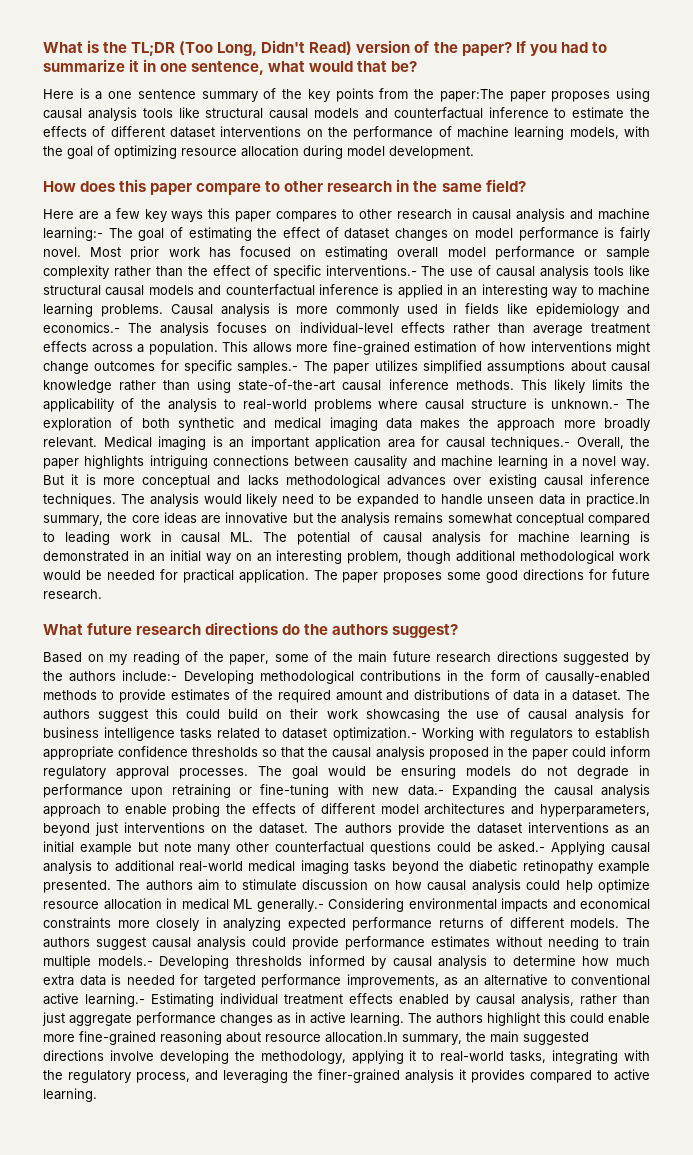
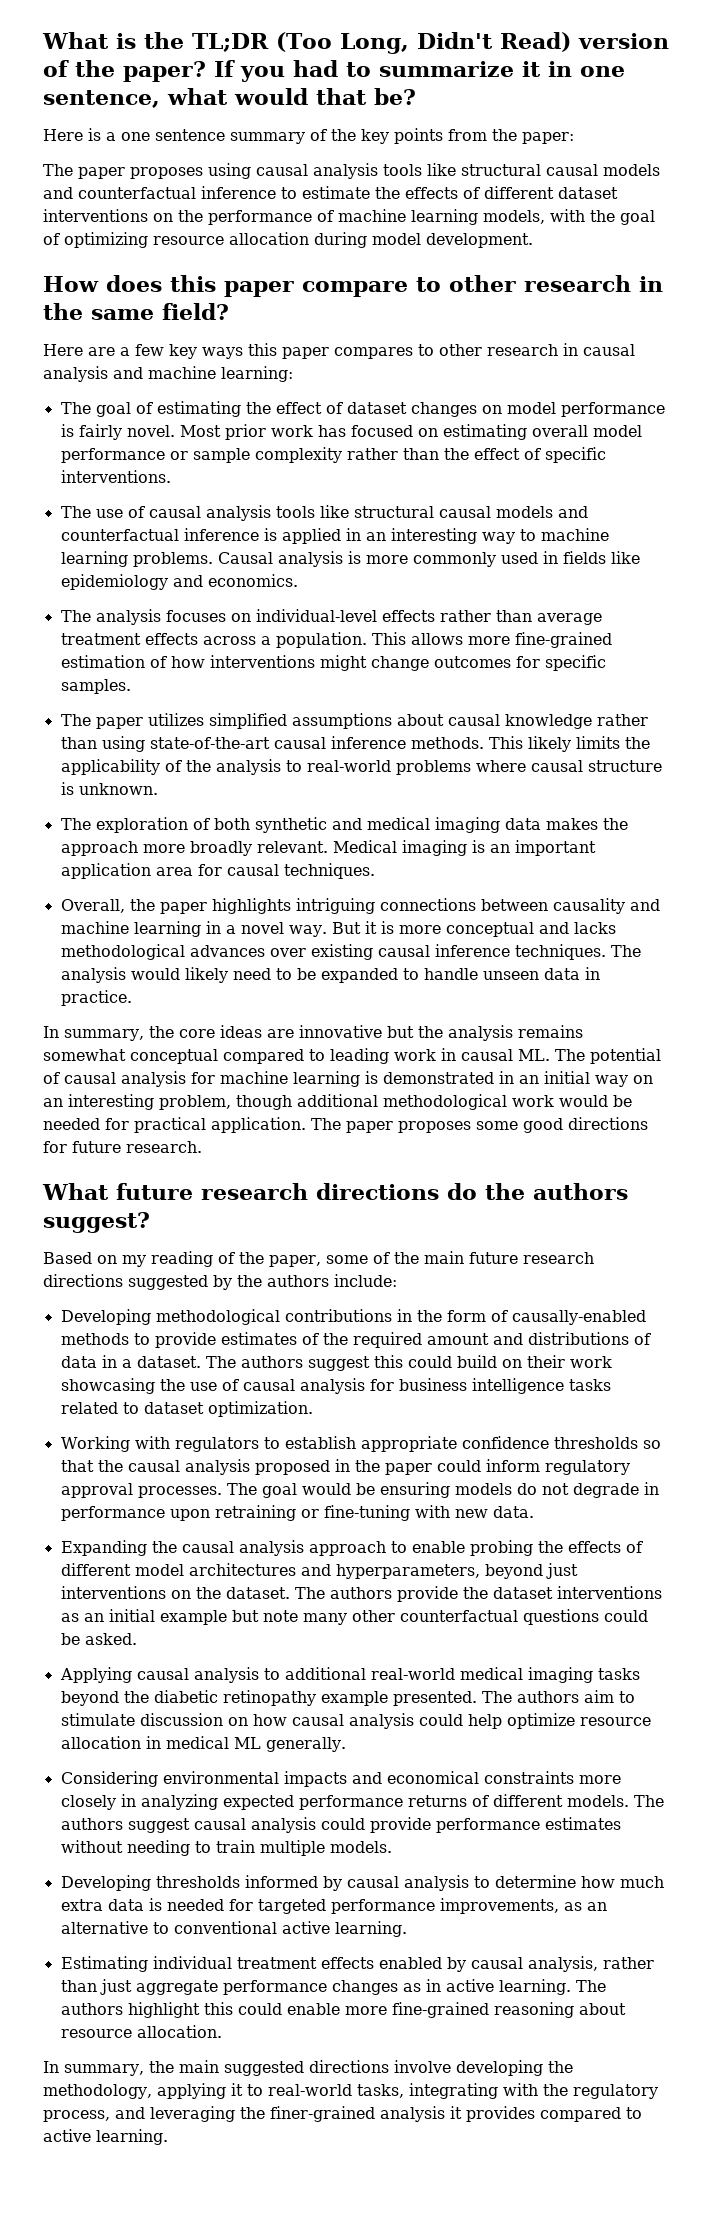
- Here is a one sentence summary of the key points from the paper:The paper proposes using causal analysis tools like structural causal models and counterfactual inference to estimate the effects of different dataset interventions on the performance of machine learning models, with the goal of optimizing resource allocation during model development.
+ Here is a one sentence summary of the key points from the paper:
+ The paper proposes using causal analysis tools like structural causal models and counterfactual inference to estimate the effects of different dataset interventions on the performance of machine learning models, with the goal of optimizing resource allocation during model development.
- Here are a few key ways this paper compares to other research in causal analysis and machine learning:- The goal of estimating the effect of dataset changes on model performance is fairly novel.
+ Here are a few key ways this paper compares to other research in causal analysis and machine learning:
+ The goal of estimating the effect of dataset changes on model performance is fairly novel.
- Most prior work has focused on estimating overall model performance or sample complexity rather than the effect of specific interventions.- The use of causal analysis tools like structural causal models and counterfactual inference is applied in an interesting way to machine learning problems.
+ Most prior work has focused on estimating overall model performance or sample complexity rather than the effect of specific interventions.
+ The use of causal analysis tools like structural causal models and counterfactual inference is applied in an interesting way to machine learning problems.
- Causal analysis is more commonly used in fields like epidemiology and economics.- The analysis focuses on individual-level effects rather than average treatment effects across a population.
+ Causal analysis is more commonly used in fields like epidemiology and economics.
+ The analysis focuses on individual-level effects rather than average treatment effects across a population.
- This allows more fine-grained estimation of how interventions might change outcomes for specific samples.- The paper utilizes simplified assumptions about causal knowledge rather than using state-of-the-art causal inference methods.
+ This allows more fine-grained estimation of how interventions might change outcomes for specific samples.
+ The paper utilizes simplified assumptions about causal knowledge rather than using state-of-the-art causal inference methods.
- This likely limits the applicability of the analysis to real-world problems where causal structure is unknown.- The exploration of both synthetic and medical imaging data makes the approach more broadly relevant.
+ This likely limits the applicability of the analysis to real-world problems where causal structure is unknown.
+ The exploration of both synthetic and medical imaging data makes the approach more broadly relevant.
- Medical imaging is an important application area for causal techniques.- Overall, the paper highlights intriguing connections between causality and machine learning in a novel way.
+ Medical imaging is an important application area for causal techniques.
+ Overall, the paper highlights intriguing connections between causality and machine learning in a novel way.
- The analysis would likely need to be expanded to handle unseen data in practice.In summary, the core ideas are innovative but the analysis remains somewhat conceptual compared to leading work in causal ML. The potential of causal analysis for machine learning is demonstrated in an initial way on an interesting problem, though additional methodological work would be needed for practical application.
+ The analysis would likely need to be expanded to handle unseen data in practice.
+ In summary, the core ideas are innovative but the analysis remains somewhat conceptual compared to leading work in causal ML. The potential of causal analysis for machine learning is demonstrated in an initial way on an interesting problem, though additional methodological work would be needed for practical application.
- Based on my reading of the paper, some of the main future research directions suggested by the authors include:- Developing methodological contributions in the form of causally-enabled methods to provide estimates of the required amount and distributions of data in a dataset.
+ Based on my reading of the paper, some of the main future research directions suggested by the authors include:
+ Developing methodological contributions in the form of causally-enabled methods to provide estimates of the required amount and distributions of data in a dataset.
- The authors suggest this could build on their work showcasing the use of causal analysis for business intelligence tasks related to dataset optimization.- Working with regulators to establish appropriate confidence thresholds so that the causal analysis proposed in the paper could inform regulatory approval processes.
+ The authors suggest this could build on their work showcasing the use of causal analysis for business intelligence tasks related to dataset optimization.
+ Working with regulators to establish appropriate confidence thresholds so that the causal analysis proposed in the paper could inform regulatory approval processes.
- The goal would be ensuring models do not degrade in performance upon retraining or fine-tuning with new data.- Expanding the causal analysis approach to enable probing the effects of different model architectures and hyperparameters, beyond just interventions on the dataset.
+ The goal would be ensuring models do not degrade in performance upon retraining or fine-tuning with new data.
+ Expanding the causal analysis approach to enable probing the effects of different model architectures and hyperparameters, beyond just interventions on the dataset.
- The authors provide the dataset interventions as an initial example but note many other counterfactual questions could be asked.- Applying causal analysis to additional real-world medical imaging tasks beyond the diabetic retinopathy example presented.
+ The authors provide the dataset interventions as an initial example but note many other counterfactual questions could be asked.
+ Applying causal analysis to additional real-world medical imaging tasks beyond the diabetic retinopathy example presented.
- The authors aim to stimulate discussion on how causal analysis could help optimize resource allocation in medical ML generally.- Considering environmental impacts and economical constraints more closely in analyzing expected performance returns of different models.
+ The authors aim to stimulate discussion on how causal analysis could help optimize resource allocation in medical ML generally.
+ Considering environmental impacts and economical constraints more closely in analyzing expected performance returns of different models.
- The authors suggest causal analysis could provide performance estimates without needing to train multiple models.- Developing thresholds informed by causal analysis to determine how much extra data is needed for targeted performance improvements, as an alternative to conventional active learning.- Estimating individual treatment effects enabled by causal analysis, rather than just aggregate performance changes as in active learning.
+ The authors suggest causal analysis could provide performance estimates without needing to train multiple models.
+ Developing thresholds informed by causal analysis to determine how much extra data is needed for targeted performance improvements, as an alternative to conventional active learning.
+ Estimating individual treatment effects enabled by causal analysis, rather than just aggregate performance changes as in active learning.
- The authors highlight this could enable more fine-grained reasoning about resource allocation.In summary, the main suggested directions involve developing the methodology, applying it to real-world tasks, integrating with the regulatory process, and leveraging the finer-grained analysis it provides compared to active learning.
+ The authors highlight this could enable more fine-grained reasoning about resource allocation.
+ In summary, the main suggested directions involve developing the methodology, applying it to real-world tasks, integrating with the regulatory process, and leveraging the finer-grained analysis it provides compared to active learning.

